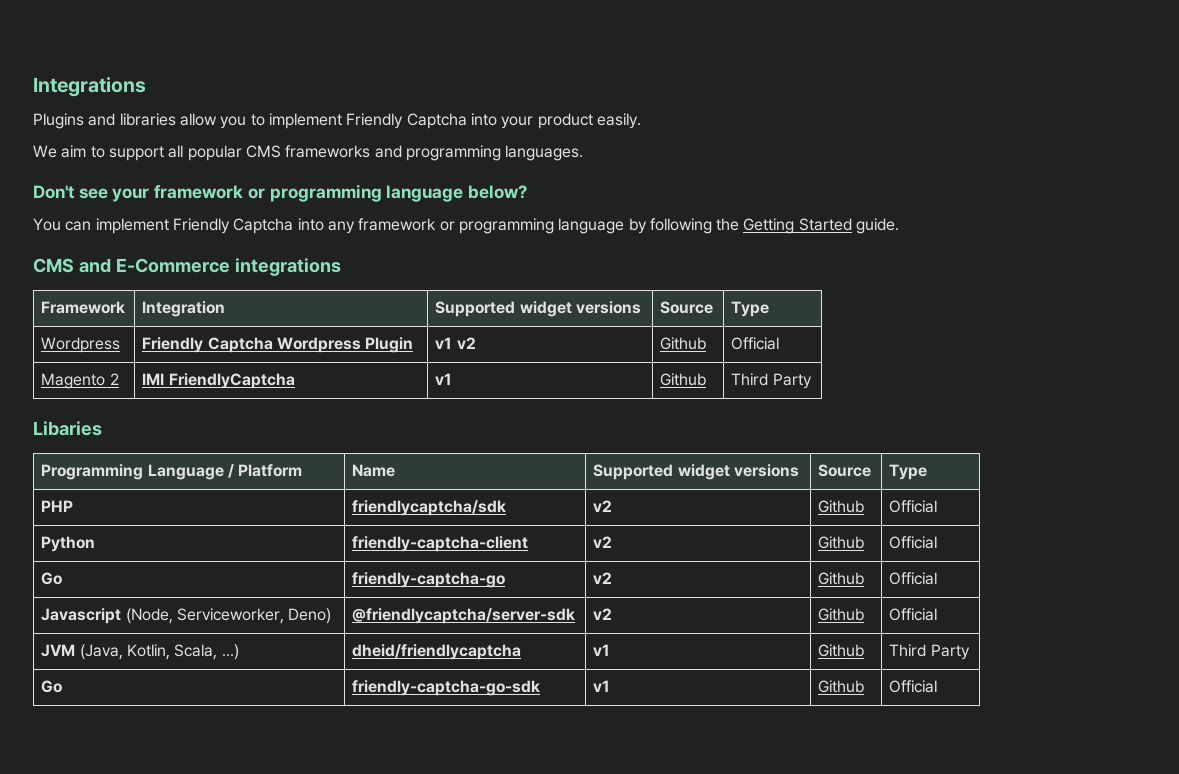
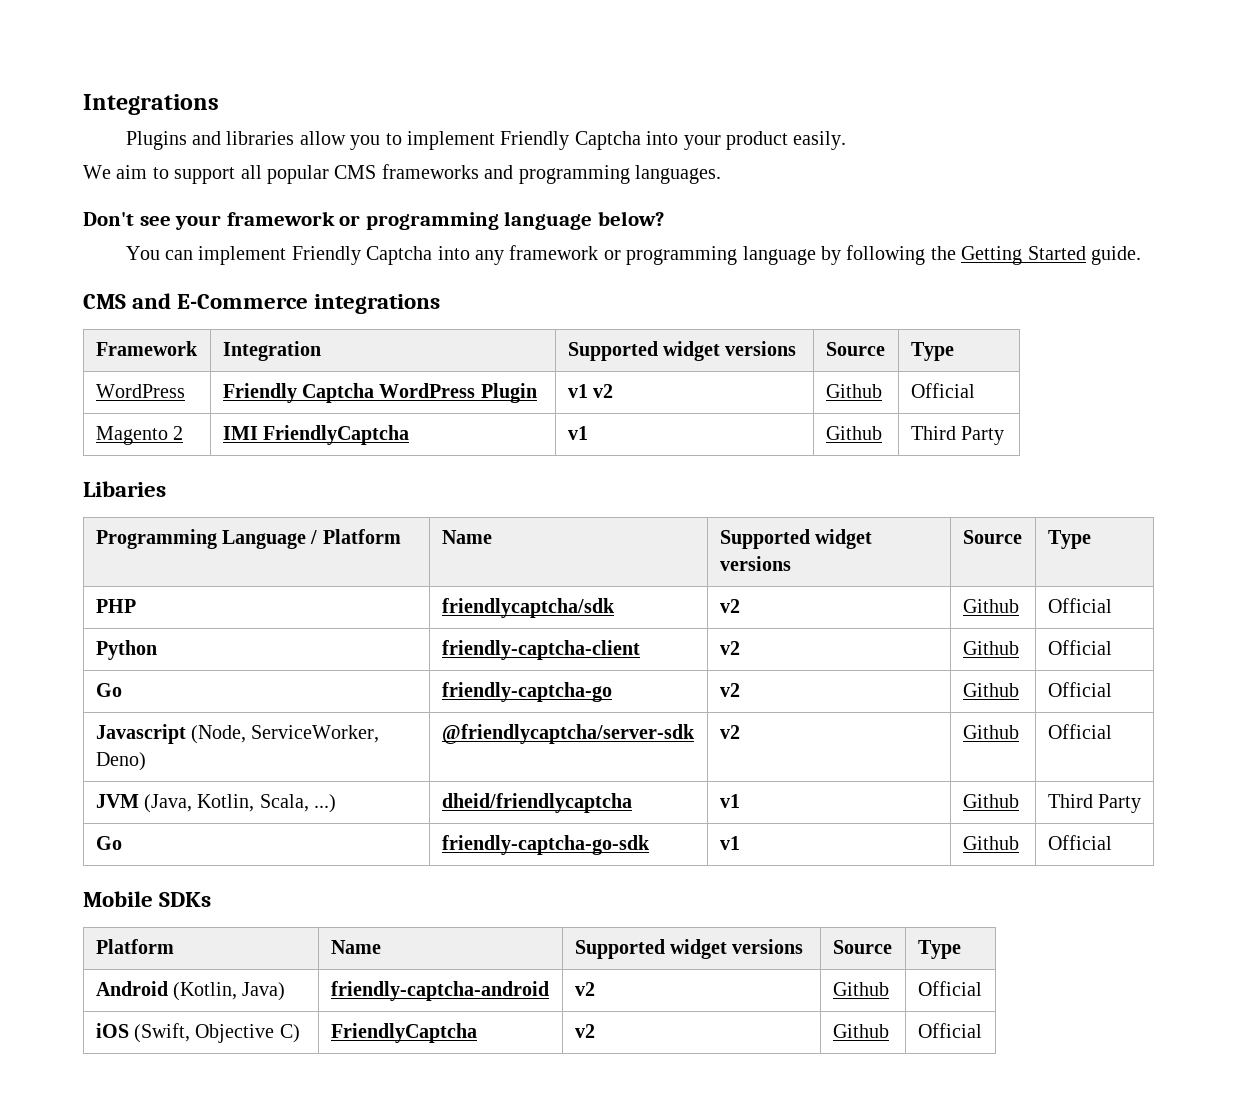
- Wordpress | Friendly Captcha Wordpress Plugin | v1 v2 | Github | Official
+ WordPress | Friendly Captcha WordPress Plugin | v1 v2 | Github | Official
- Javascript (Node, Serviceworker, Deno) | @friendlycaptcha/server-sdk | v2 | Github | Official
+ Javascript (Node, ServiceWorker, Deno) | @friendlycaptcha/server-sdk | v2 | Github | Official
+ Mobile SDKs
+ Platform | Name | Supported widget versions | Source | Type
+ Android (Kotlin, Java) | friendly-captcha-android | v2 | Github | Official
+ iOS (Swift, Objective C) | FriendlyCaptcha | v2 | Github | Official

